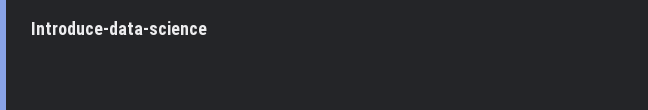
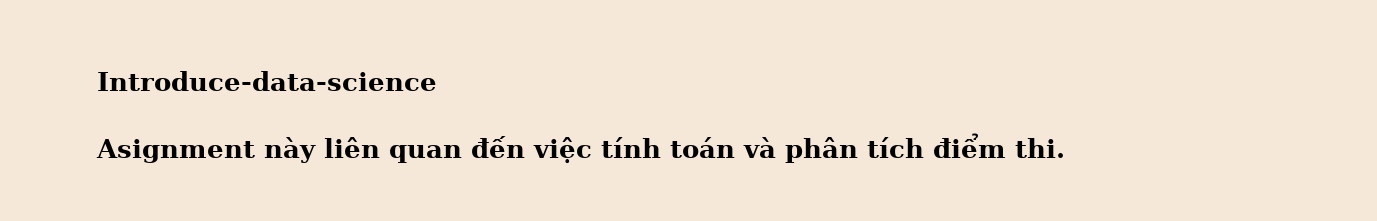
+ Asignment này liên quan đến việc tính toán và phân tích điểm thi.

